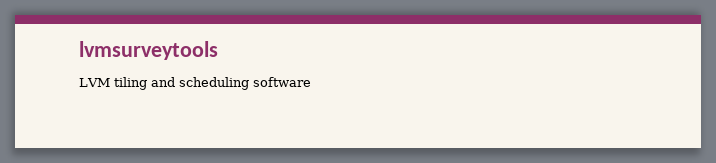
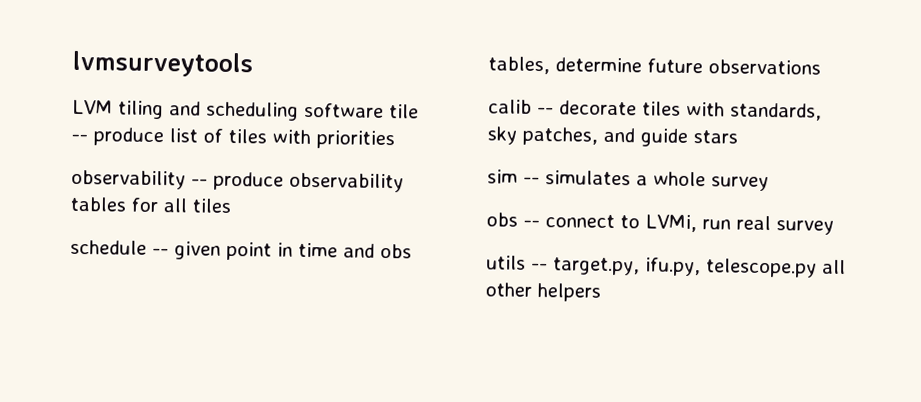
- LVM tiling and scheduling software
+ LVM tiling and scheduling software tile -- produce list of tiles with priorities
+ observability -- produce observability tables for all tiles
+ schedule -- given point in time and obs tables, determine future observations
+ calib -- decorate tiles with standards, sky patches, and guide stars
+ sim -- simulates a whole survey
+ obs -- connect to LVMi, run real survey
+ utils -- target.py, ifu.py, telescope.py all other helpers

